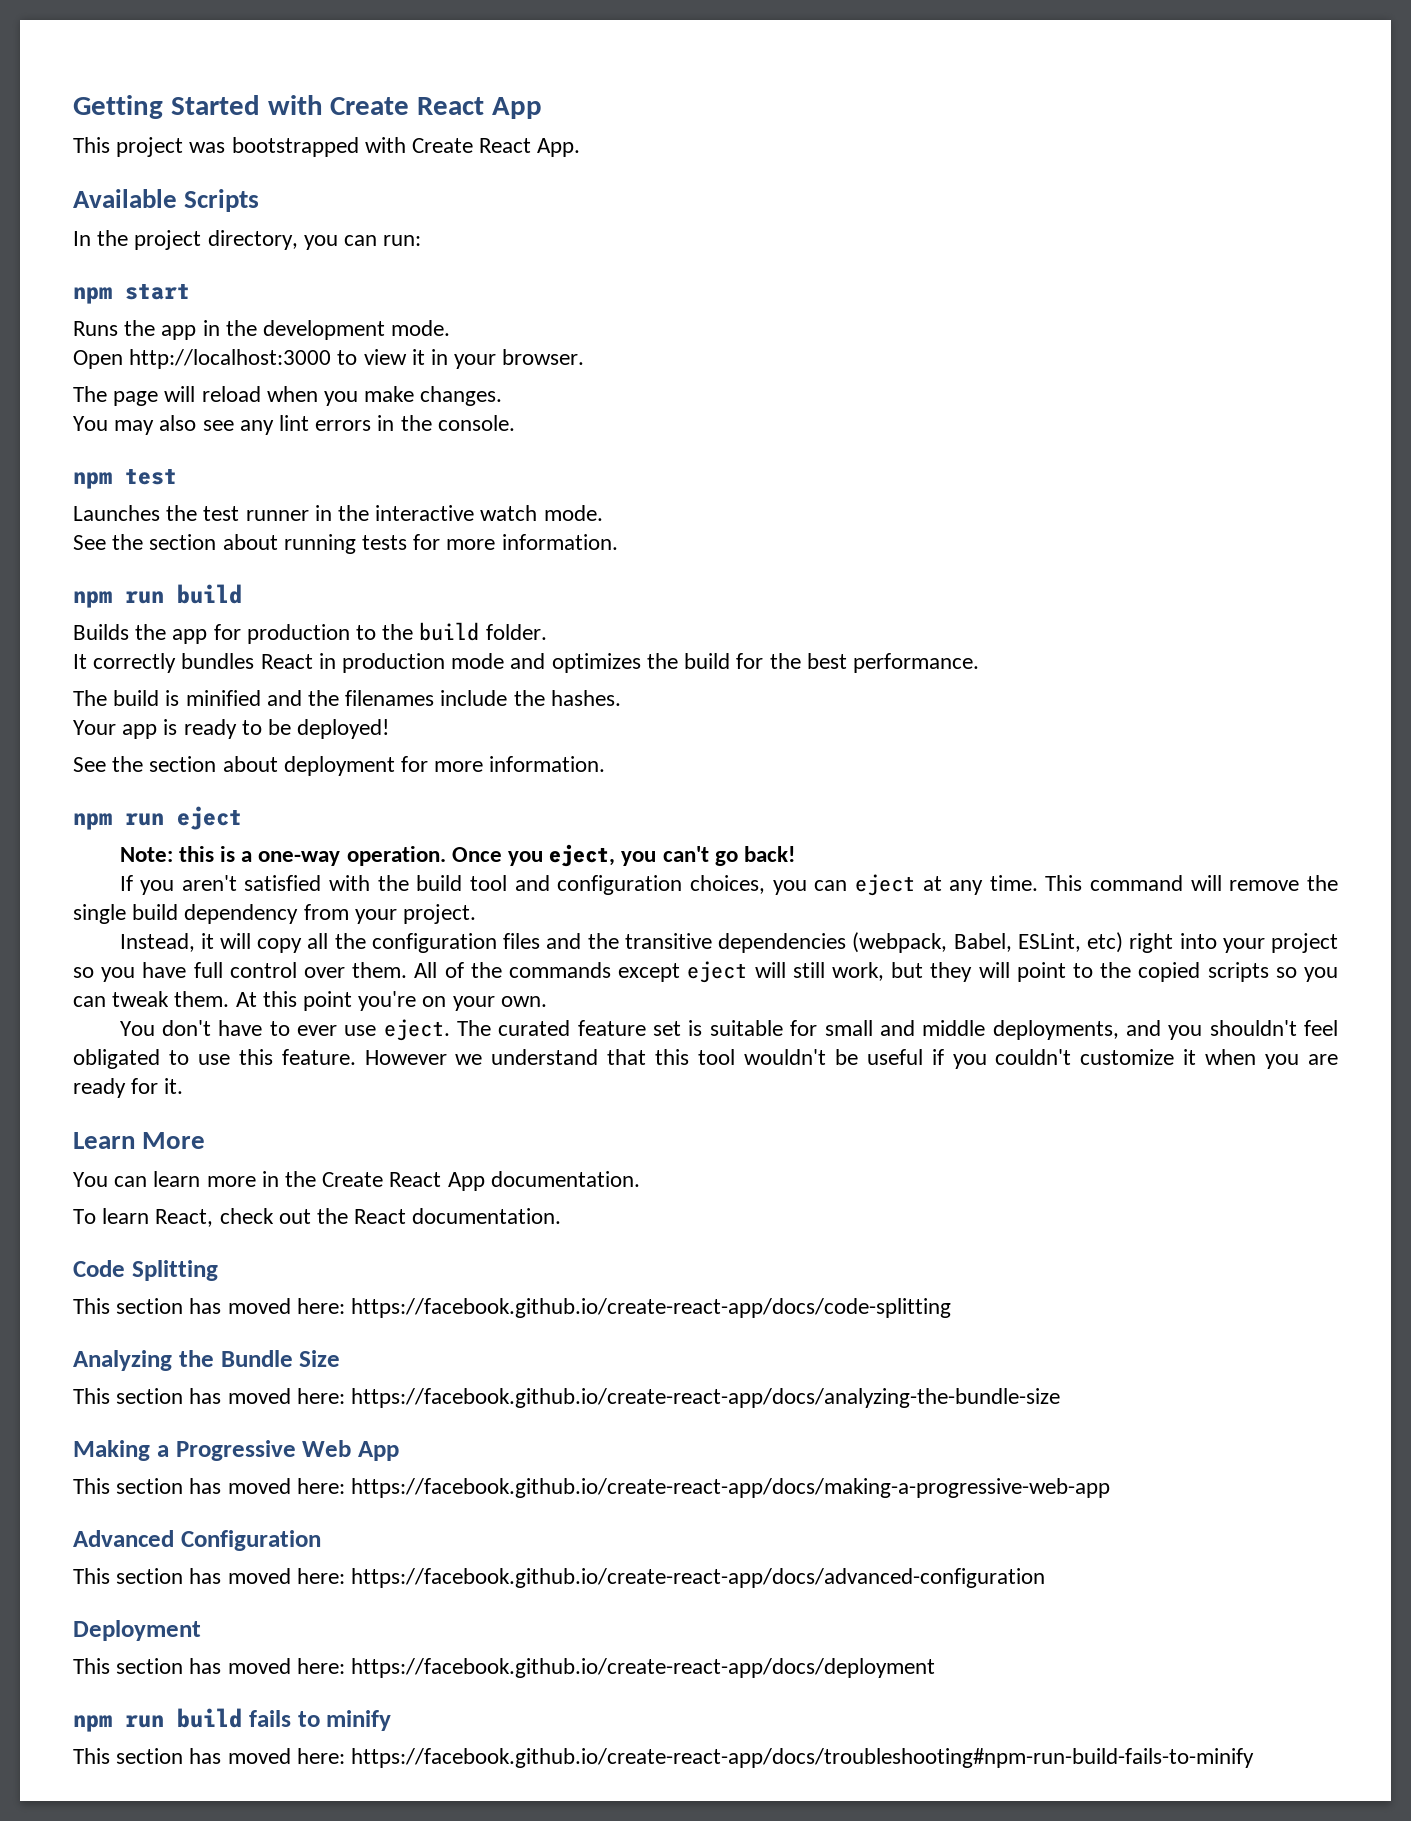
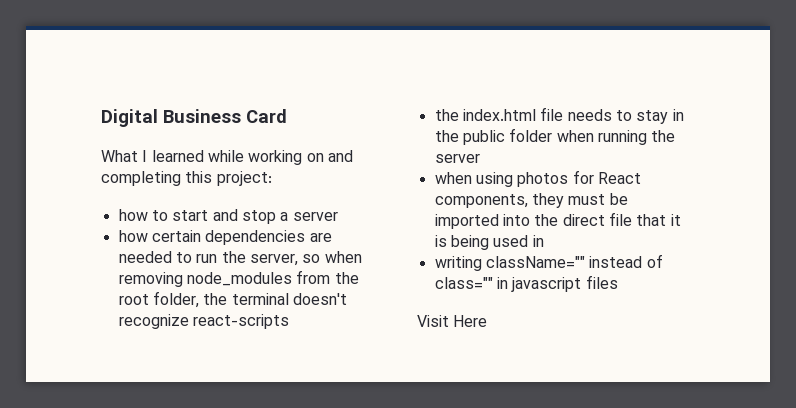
- Getting Started with Create React App
- This project was bootstrapped with Create React App.
- Available Scripts
- In the project directory, you can run:
- npm start
- Runs the app in the development mode.
- Open http://localhost:3000 to view it in your browser.
- The page will reload when you make changes.
- You may also see any lint errors in the console.
- npm test
- Launches the test runner in the interactive watch mode.
- See the section about running tests for more information.
- npm run build
- Builds the app for production to the build folder.
- It correctly bundles React in production mode and optimizes the build for the best performance.
- The build is minified and the filenames include the hashes.
- Your app is ready to be deployed!
- See the section about deployment for more information.
- npm run eject
- Note: this is a one-way operation. Once you eject, you can't go back!
- If you aren't satisfied with the build tool and configuration choices, you can eject at any time. This command will remove the single build dependency from your project.
- Instead, it will copy all the configuration files and the transitive dependencies (webpack, Babel, ESLint, etc) right into your project so you have full control over them. All of the commands except eject will still work, but they will point to the copied scripts so you can tweak them. At this point you're on your own.
- You don't have to ever use eject. The curated feature set is suitable for small and middle deployments, and you shouldn't feel obligated to use this feature. However we understand that this tool wouldn't be useful if you couldn't customize it when you are ready for it.
- Learn More
- You can learn more in the Create React App documentation.
- To learn React, check out the React documentation.
- Code Splitting
- This section has moved here: https://facebook.github.io/create-react-app/docs/code-splitting
- Analyzing the Bundle Size
- This section has moved here: https://facebook.github.io/create-react-app/docs/analyzing-the-bundle-size
- Making a Progressive Web App
- This section has moved here: https://facebook.github.io/create-react-app/docs/making-a-progressive-web-app
- Advanced Configuration
- This section has moved here: https://facebook.github.io/create-react-app/docs/advanced-configuration
- Deployment
- This section has moved here: https://facebook.github.io/create-react-app/docs/deployment
- npm run build fails to minify
- This section has moved here: https://facebook.github.io/create-react-app/docs/troubleshooting#npm-run-build-fails-to-minify
+ Digital Business Card
+ What I learned while working on and completing this project:
+ how to start and stop a server
+ how certain dependencies are needed to run the server, so when removing node_modules from the root folder, the terminal doesn't recognize react-scripts
+ the index.html file needs to stay in the public folder when running the server
+ when using photos for React components, they must be imported into the direct file that it is being used in
+ writing className="" instead of class="" in javascript files
+ Visit Here

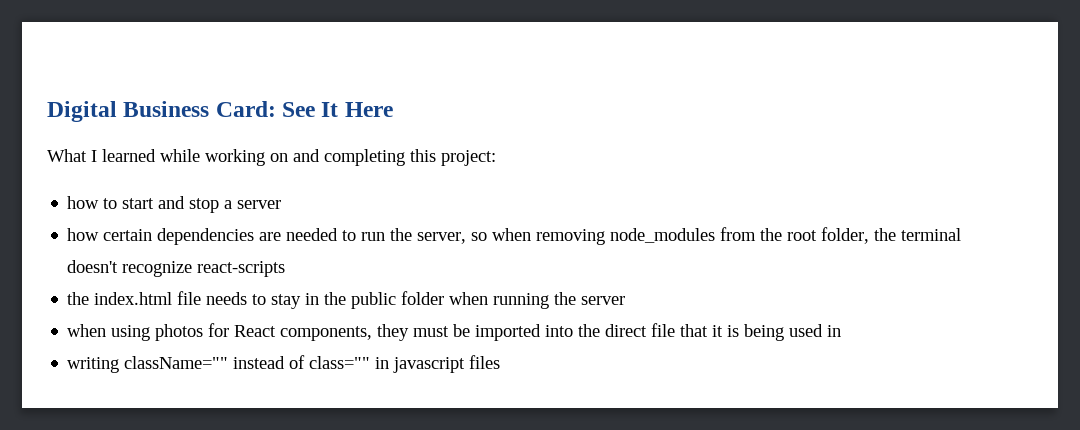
- Digital Business Card
+ Digital Business Card: See It Here
- Visit Here

